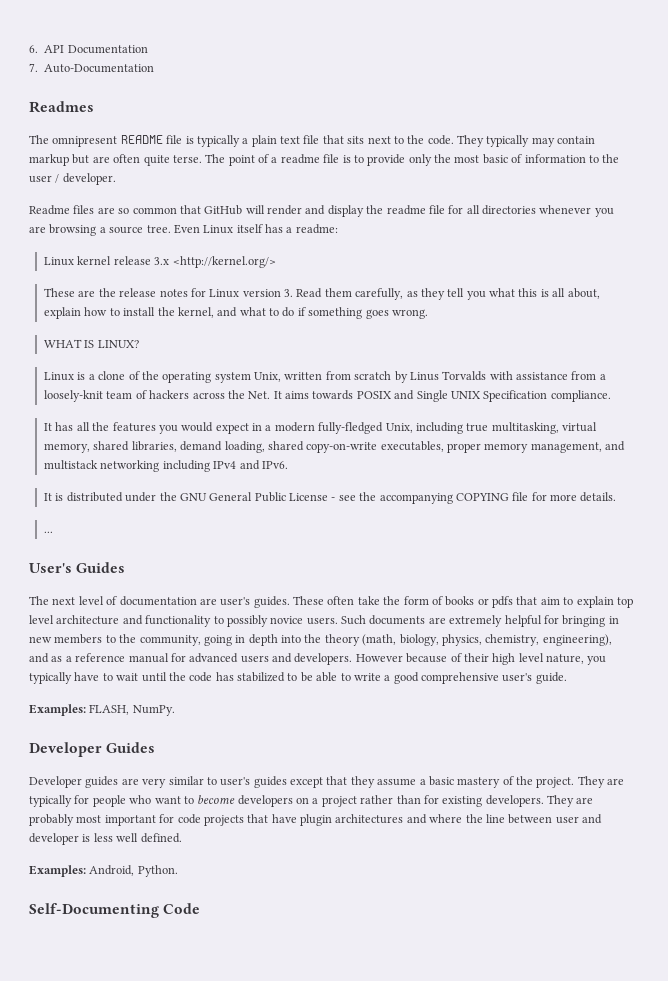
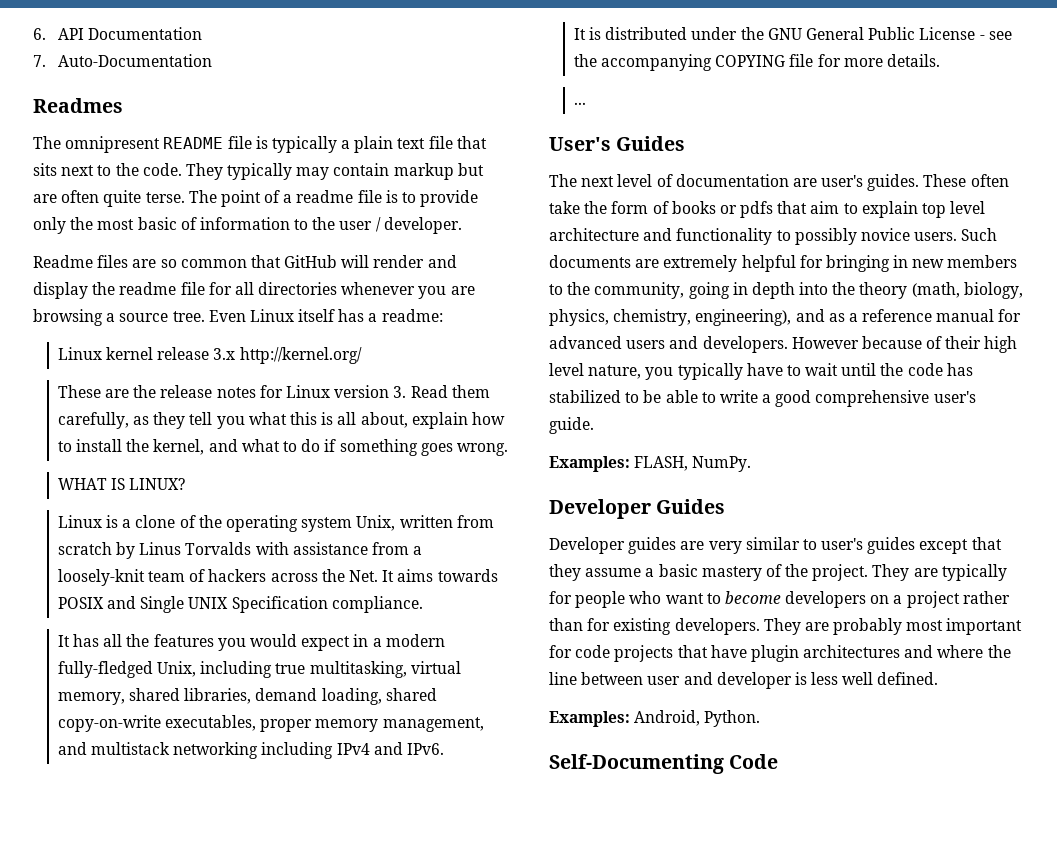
- Linux kernel release 3.x <http://kernel.org/>
+ Linux kernel release 3.x http://kernel.org/

